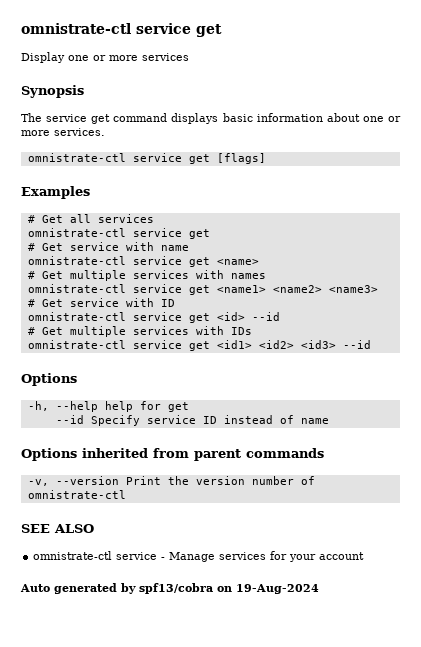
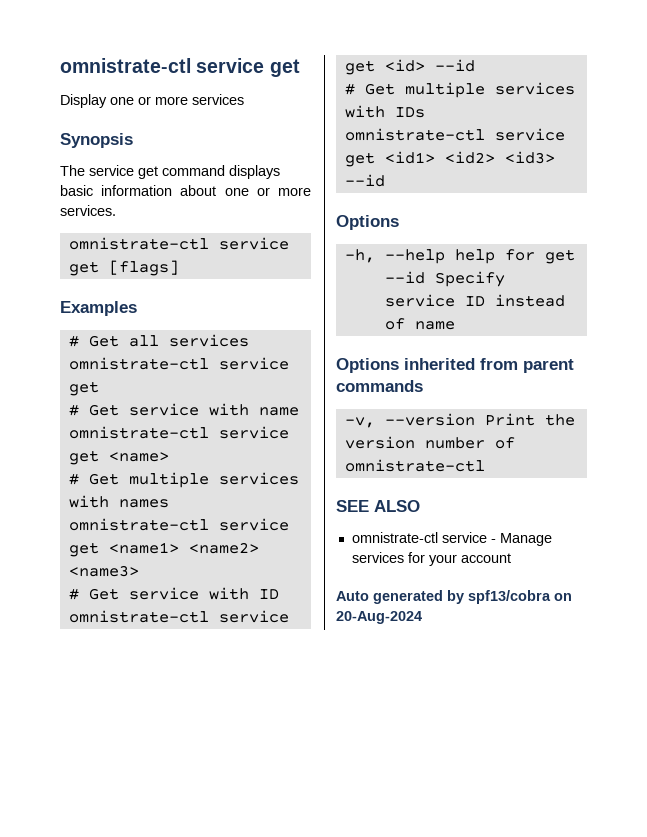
- Auto generated by spf13/cobra on 19-Aug-2024
+ Auto generated by spf13/cobra on 20-Aug-2024

